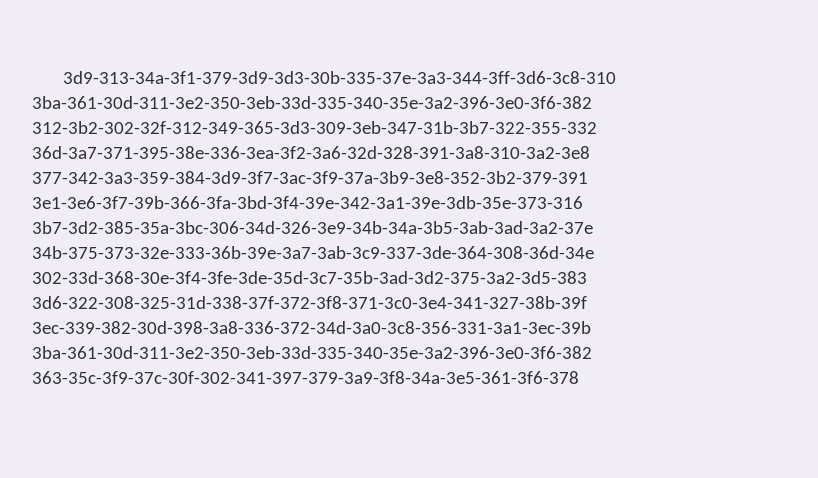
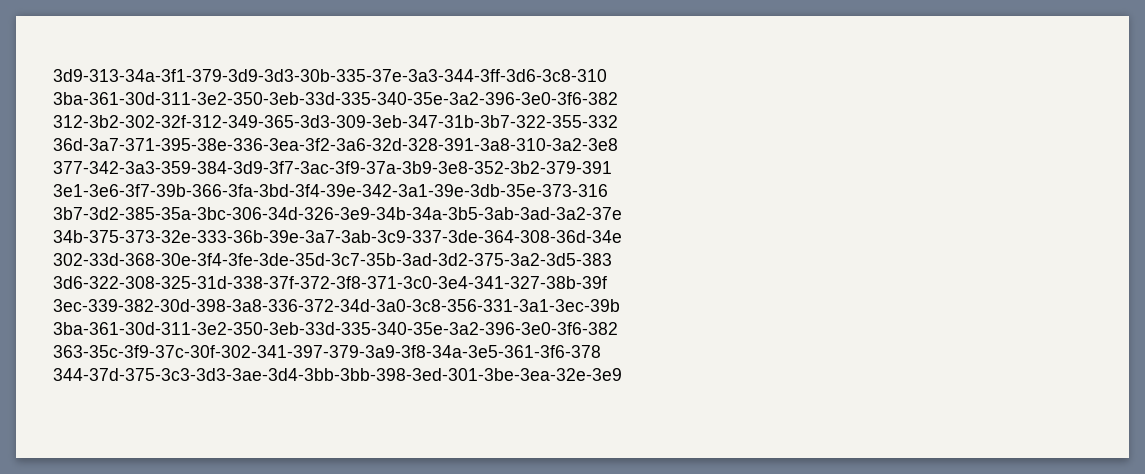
- 3d9-313-34a-3f1-379-3d9-3d3-30b-335-37e-3a3-344-3ff-3d6-3c8-310 3ba-361-30d-311-3e2-350-3eb-33d-335-340-35e-3a2-396-3e0-3f6-382 312-3b2-302-32f-312-349-365-3d3-309-3eb-347-31b-3b7-322-355-332 36d-3a7-371-395-38e-336-3ea-3f2-3a6-32d-328-391-3a8-310-3a2-3e8 377-342-3a3-359-384-3d9-3f7-3ac-3f9-37a-3b9-3e8-352-3b2-379-391 3e1-3e6-3f7-39b-366-3fa-3bd-3f4-39e-342-3a1-39e-3db-35e-373-316 3b7-3d2-385-35a-3bc-306-34d-326-3e9-34b-34a-3b5-3ab-3ad-3a2-37e 34b-375-373-32e-333-36b-39e-3a7-3ab-3c9-337-3de-364-308-36d-34e 302-33d-368-30e-3f4-3fe-3de-35d-3c7-35b-3ad-3d2-375-3a2-3d5-383 3d6-322-308-325-31d-338-37f-372-3f8-371-3c0-3e4-341-327-38b-39f 3ec-339-382-30d-398-3a8-336-372-34d-3a0-3c8-356-331-3a1-3ec-39b 3ba-361-30d-311-3e2-350-3eb-33d-335-340-35e-3a2-396-3e0-3f6-382 363-35c-3f9-37c-30f-302-341-397-379-3a9-3f8-34a-3e5-361-3f6-378
+ 3d9-313-34a-3f1-379-3d9-3d3-30b-335-37e-3a3-344-3ff-3d6-3c8-310 3ba-361-30d-311-3e2-350-3eb-33d-335-340-35e-3a2-396-3e0-3f6-382 312-3b2-302-32f-312-349-365-3d3-309-3eb-347-31b-3b7-322-355-332 36d-3a7-371-395-38e-336-3ea-3f2-3a6-32d-328-391-3a8-310-3a2-3e8 377-342-3a3-359-384-3d9-3f7-3ac-3f9-37a-3b9-3e8-352-3b2-379-391 3e1-3e6-3f7-39b-366-3fa-3bd-3f4-39e-342-3a1-39e-3db-35e-373-316 3b7-3d2-385-35a-3bc-306-34d-326-3e9-34b-34a-3b5-3ab-3ad-3a2-37e 34b-375-373-32e-333-36b-39e-3a7-3ab-3c9-337-3de-364-308-36d-34e 302-33d-368-30e-3f4-3fe-3de-35d-3c7-35b-3ad-3d2-375-3a2-3d5-383 3d6-322-308-325-31d-338-37f-372-3f8-371-3c0-3e4-341-327-38b-39f 3ec-339-382-30d-398-3a8-336-372-34d-3a0-3c8-356-331-3a1-3ec-39b 3ba-361-30d-311-3e2-350-3eb-33d-335-340-35e-3a2-396-3e0-3f6-382 363-35c-3f9-37c-30f-302-341-397-379-3a9-3f8-34a-3e5-361-3f6-378 344-37d-375-3c3-3d3-3ae-3d4-3bb-3bb-398-3ed-301-3be-3ea-32e-3e9

